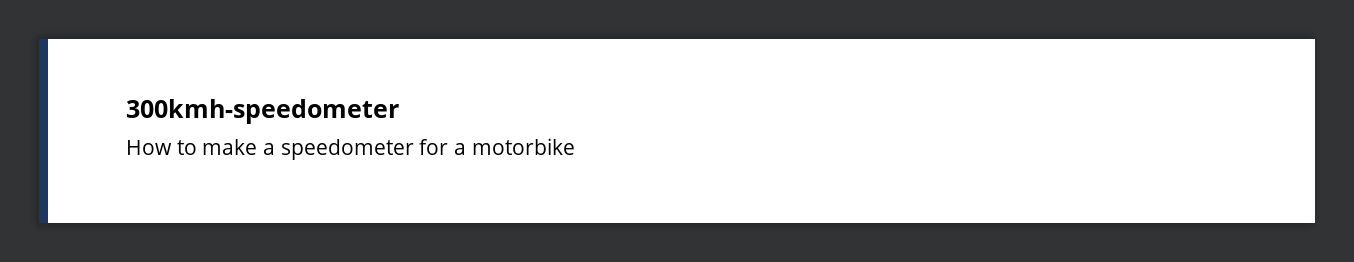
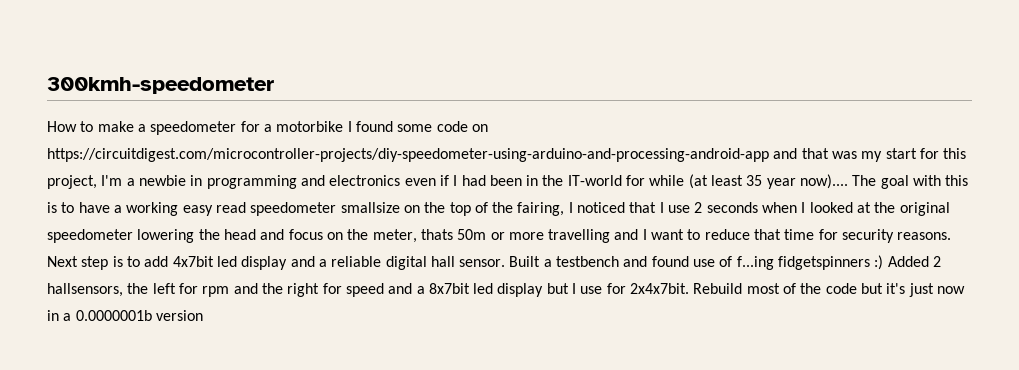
- How to make a speedometer for a motorbike
+ How to make a speedometer for a motorbike I found some code on https://circuitdigest.com/microcontroller-projects/diy-speedometer-using-arduino-and-processing-android-app and that was my start for this project, I'm a newbie in programming and electronics even if I had been in the IT-world for while (at least 35 year now).... The goal with this is to have a working easy read speedometer smallsize on the top of the fairing, I noticed that I use 2 seconds when I looked at the original speedometer lowering the head and focus on the meter, thats 50m or more travelling and I want to reduce that time for security reasons. Next step is to add 4x7bit led display and a reliable digital hall sensor. Built a testbench and found use of f...ing fidgetspinners :) Added 2 hallsensors, the left for rpm and the right for speed and a 8x7bit led display but I use for 2x4x7bit. Rebuild most of the code but it's just now in a 0.0000001b version

